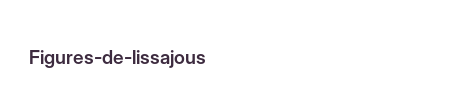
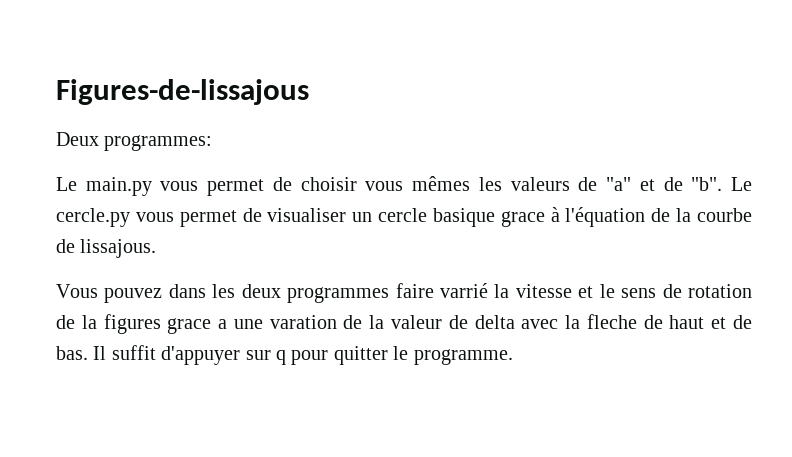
+ Deux programmes:
+ Le main.py vous permet de choisir vous mêmes les valeurs de "a" et de "b". Le cercle.py vous permet de visualiser un cercle basique grace à l'équation de la courbe de lissajous.
+ Vous pouvez dans les deux programmes faire varrié la vitesse et le sens de rotation de la figures grace a une varation de la valeur de delta avec la fleche de haut et de bas. Il suffit d'appuyer sur q pour quitter le programme.

